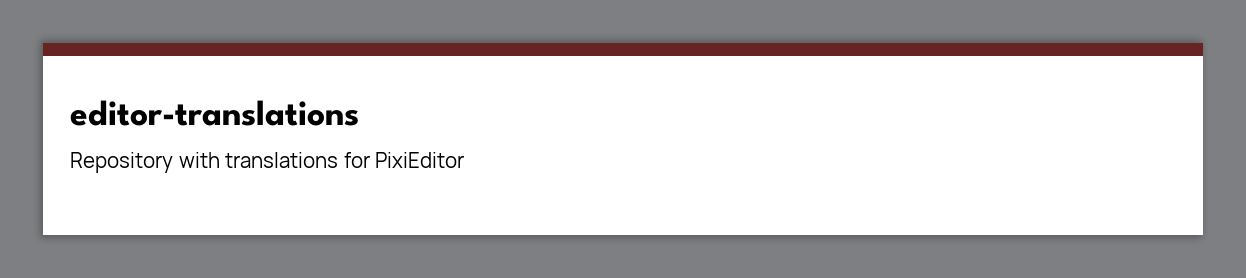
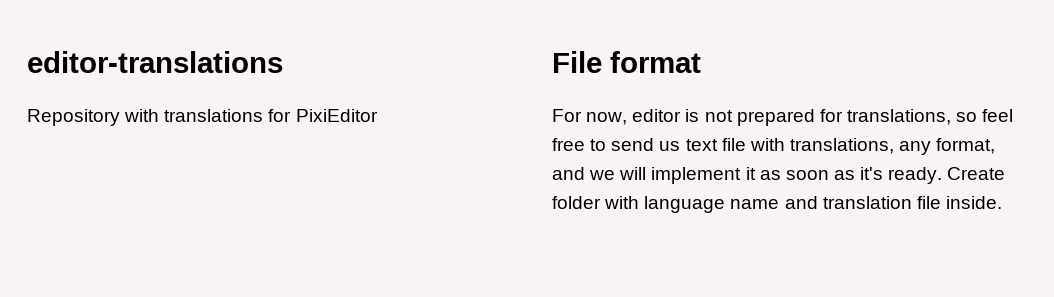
+ File format
+ For now, editor is not prepared for translations, so feel free to send us text file with translations, any format, and we will implement it as soon as it's ready. Create folder with language name and translation file inside.

